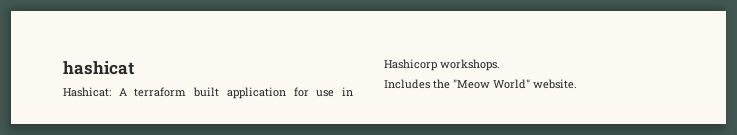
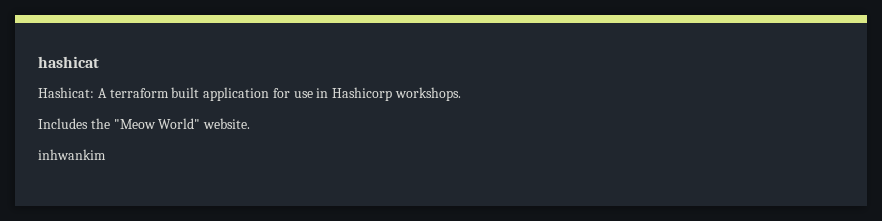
+ inhwankim

